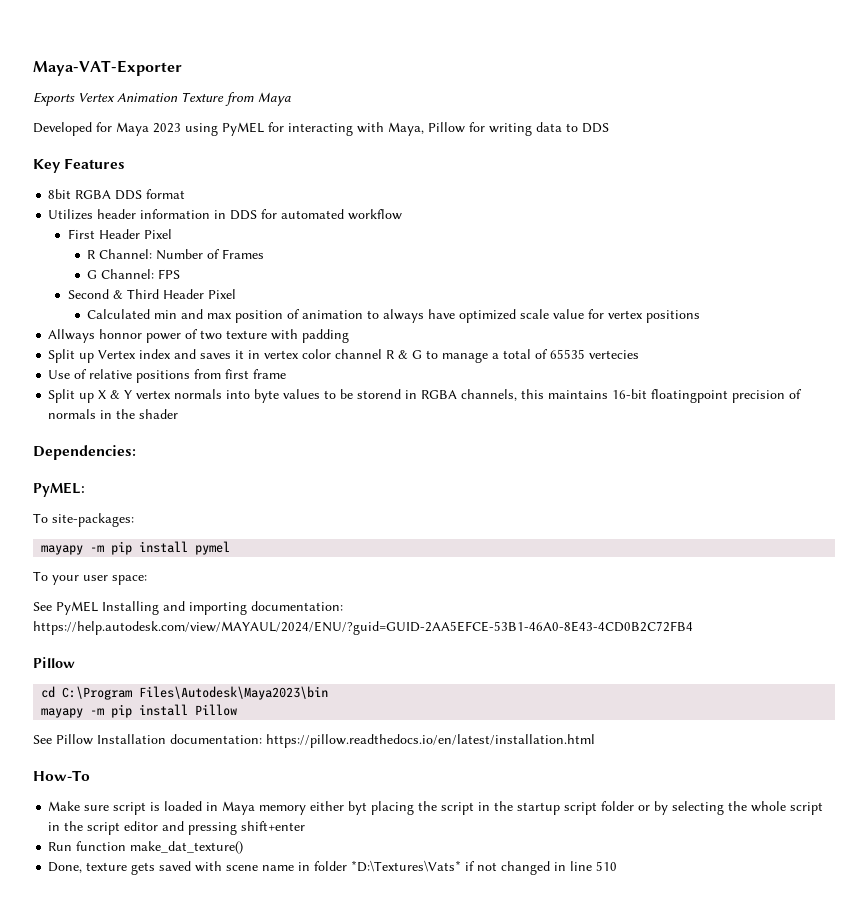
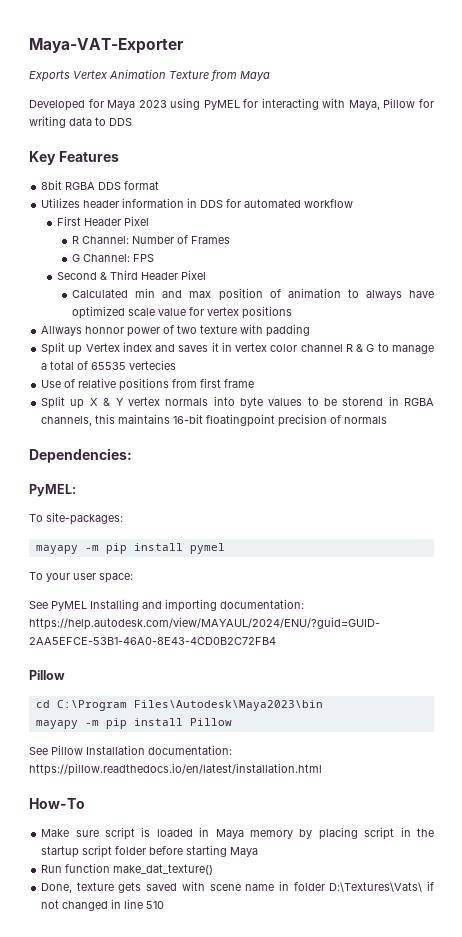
- Split up X & Y vertex normals into byte values to be storend in RGBA channels, this maintains 16-bit floatingpoint precision of normals in the shader
+ Split up X & Y vertex normals into byte values to be storend in RGBA channels, this maintains 16-bit floatingpoint precision of normals
- Make sure script is loaded in Maya memory either byt placing the script in the startup script folder or by selecting the whole script in the script editor and pressing shift+enter
+ Make sure script is loaded in Maya memory by placing script in the startup script folder before starting Maya
- Done, texture gets saved with scene name in folder *D:\Textures\Vats* if not changed in line 510
+ Done, texture gets saved with scene name in folder D:\Textures\Vats\ if not changed in line 510

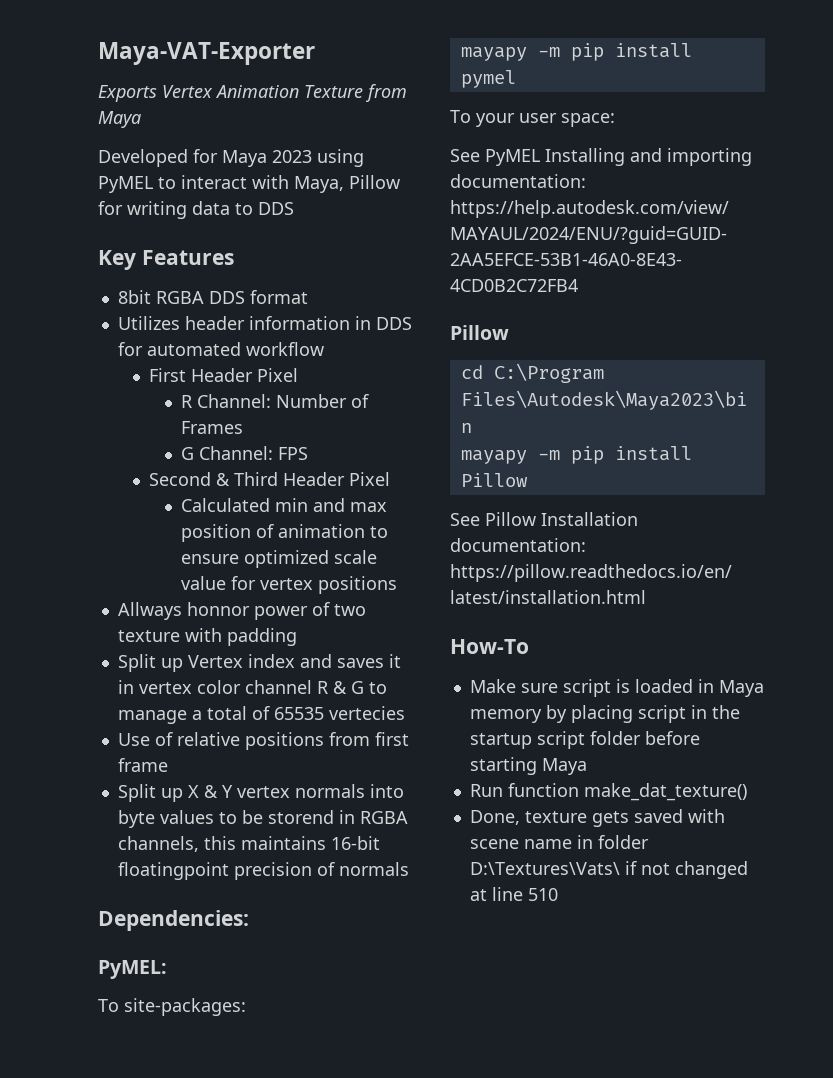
- Developed for Maya 2023 using PyMEL for interacting with Maya, Pillow for writing data to DDS
+ Developed for Maya 2023 using PyMEL to interact with Maya, Pillow for writing data to DDS
- Calculated min and max position of animation to always have optimized scale value for vertex positions
+ Calculated min and max position of animation to ensure optimized scale value for vertex positions
- Done, texture gets saved with scene name in folder D:\Textures\Vats\ if not changed in line 510
+ Done, texture gets saved with scene name in folder D:\Textures\Vats\ if not changed at line 510

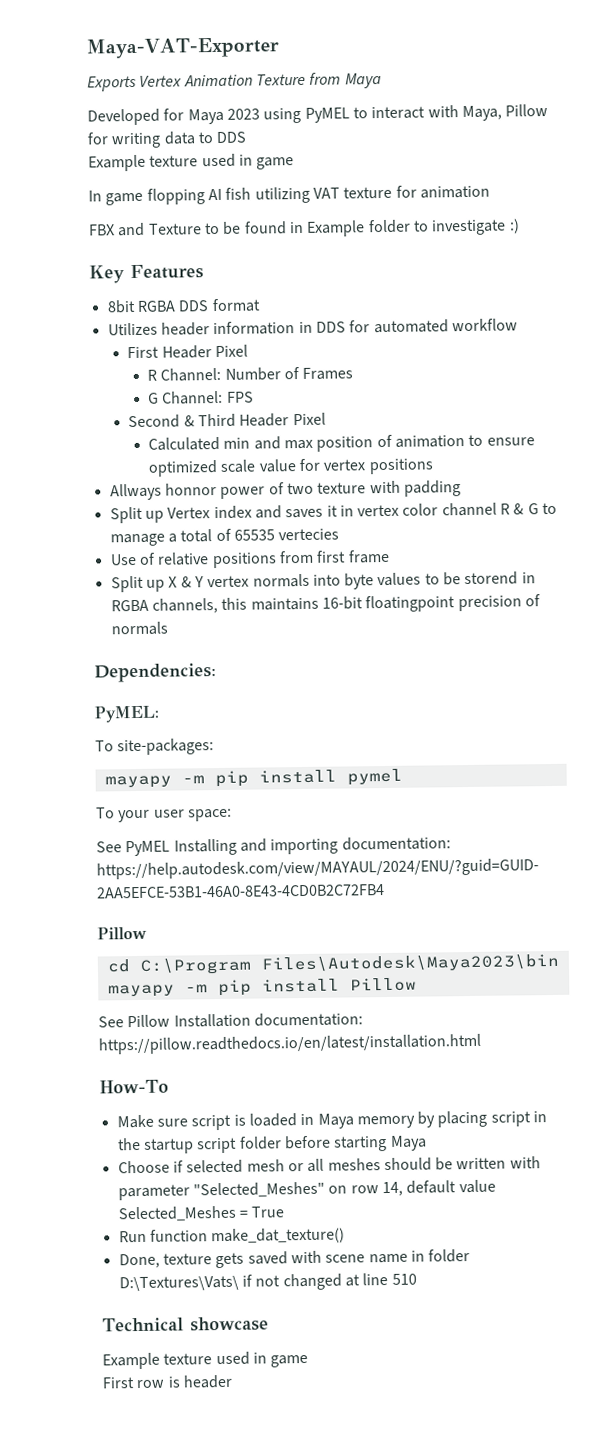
  Developed for Maya 2023 using PyMEL to interact with Maya, Pillow for writing data to DDS
+ Example texture used in game
+ In game flopping AI fish utilizing VAT texture for animation
+ FBX and Texture to be found in Example folder to investigate :)
+ Choose if selected mesh or all meshes should be written with parameter "Selected_Meshes" on row 14, default value Selected_Meshes = True
+ Technical showcase
+ Example texture used in game
+ First row is header

